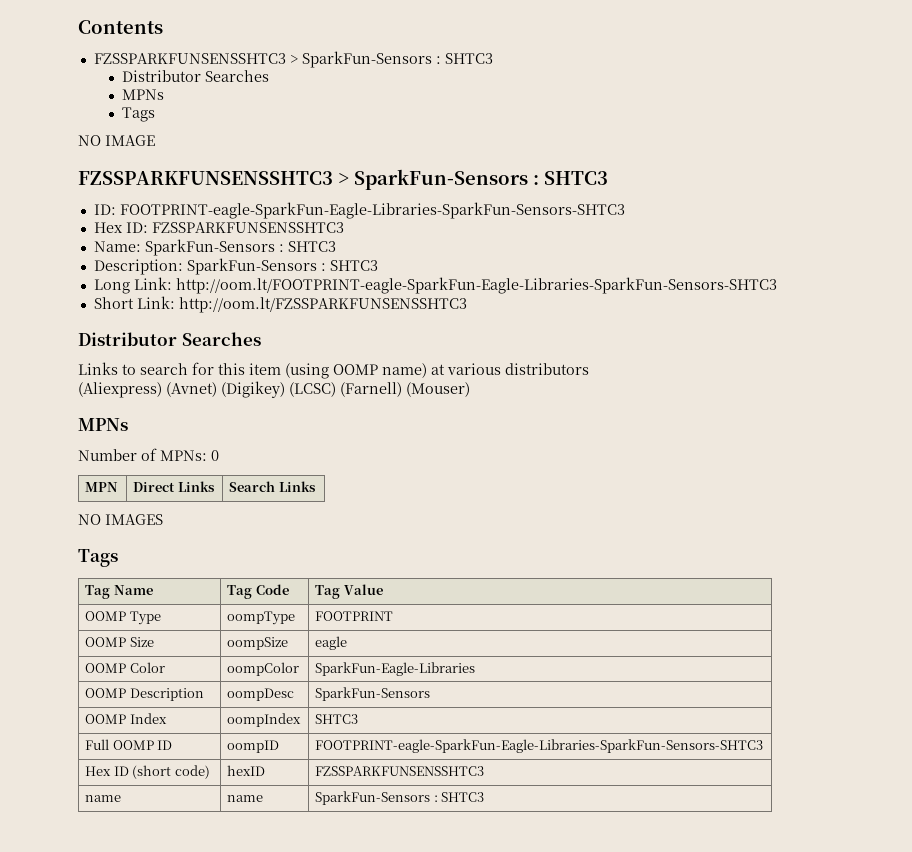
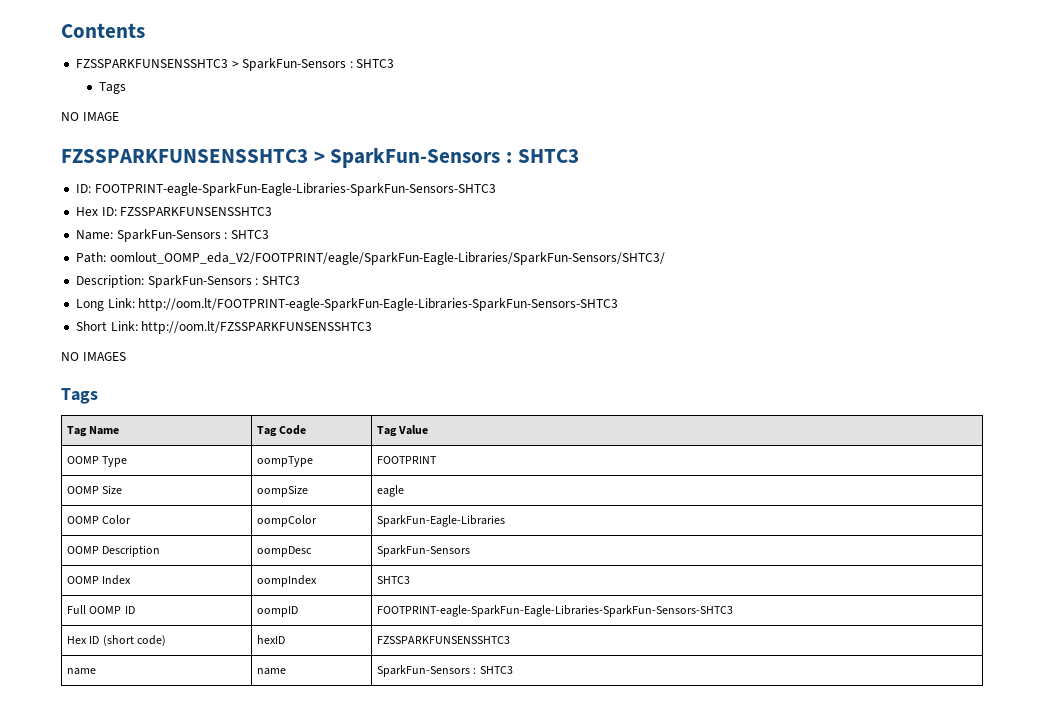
  Contents
  FZSSPARKFUNSENSSHTC3 > SparkFun-Sensors : SHTC3
- Distributor Searches
- MPNs
+ Path: oomlout_OOMP_eda_V2/FOOTPRINT/eagle/SparkFun-Eagle-Libraries/SparkFun-Sensors/SHTC3/
  Short Link: http://oom.lt/FZSSPARKFUNSENSSHTC3
- Distributor Searches
- Links to search for this item (using OOMP name) at various distributors
- (Aliexpress) (Avnet) (Digikey) (LCSC) (Farnell) (Mouser)
- MPNs
- Number of MPNs: 0
- MPN | Direct Links | Search Links

